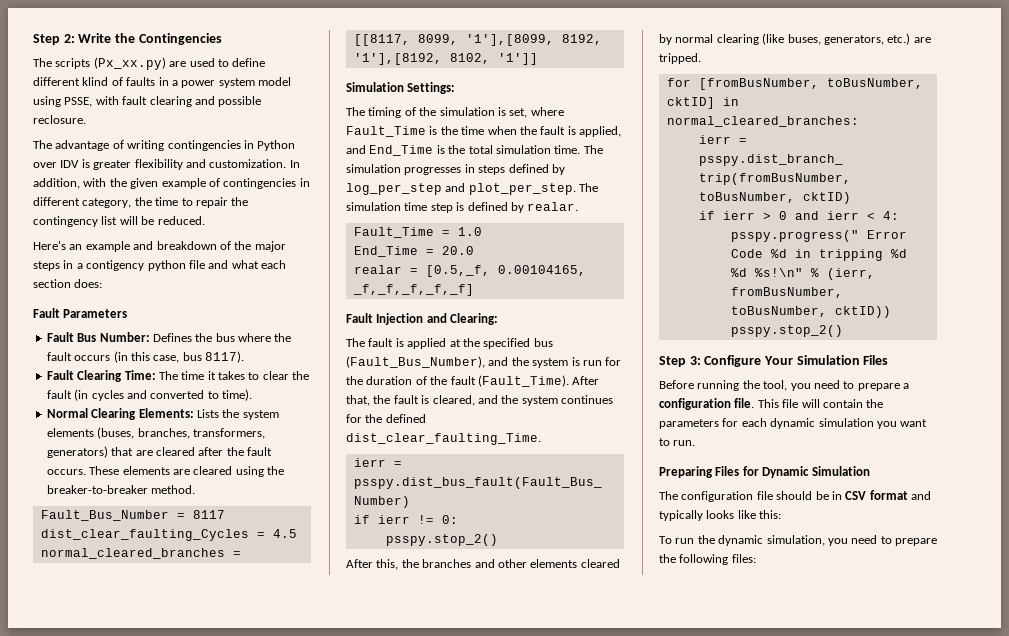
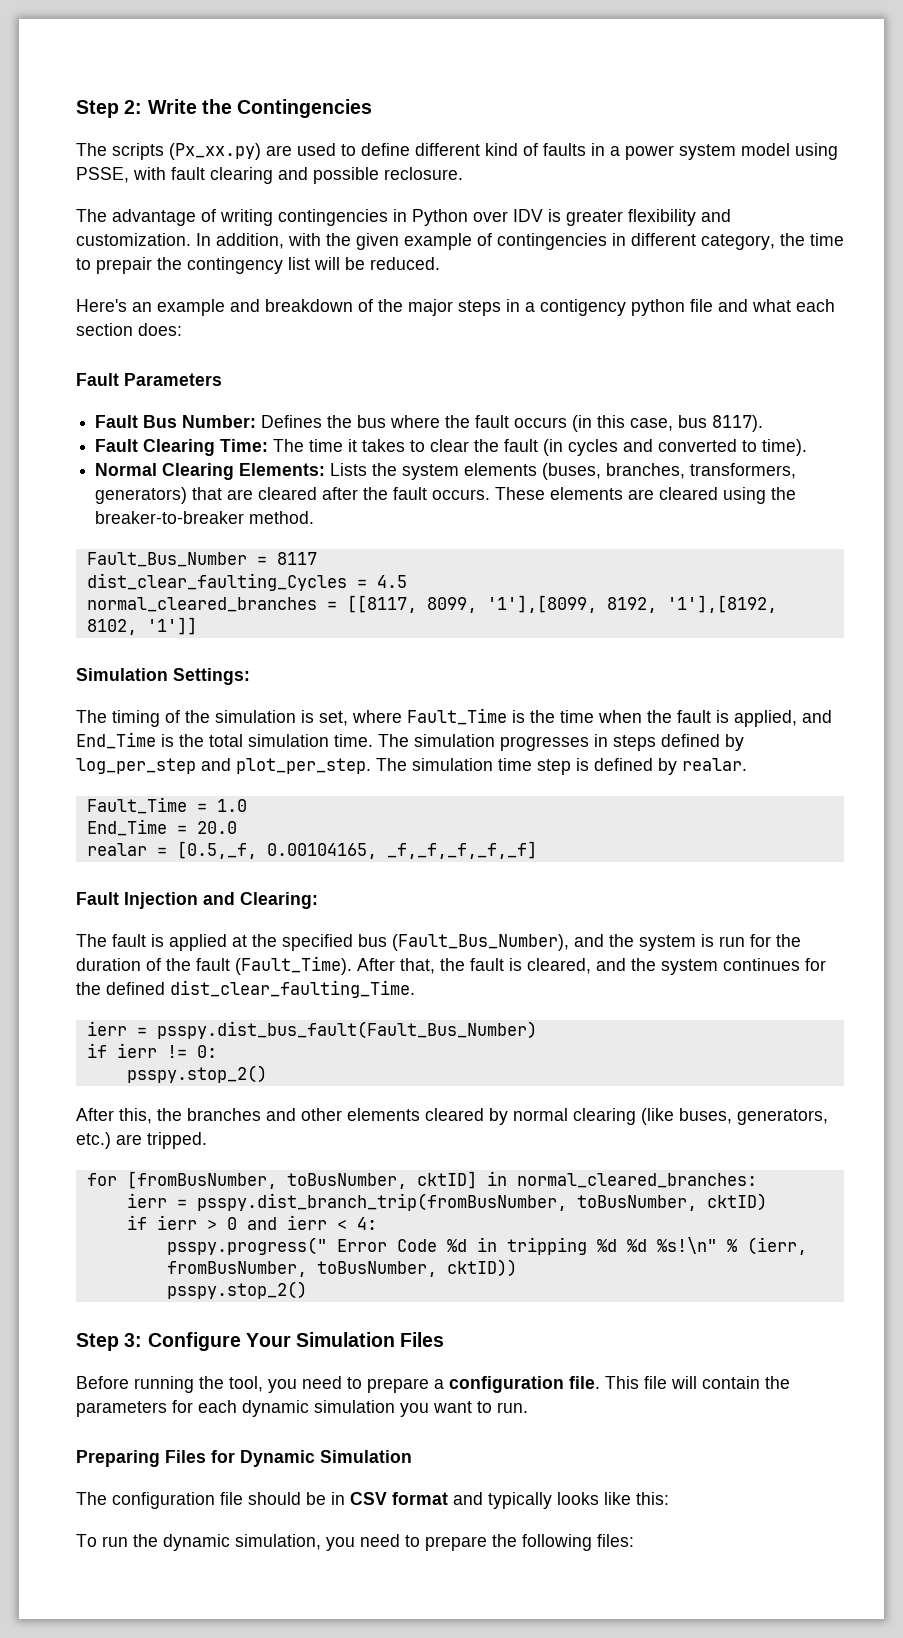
- The scripts (Px_xx.py) are used to define different klind of faults in a power system model using PSSE, with fault clearing and possible reclosure.
+ The scripts (Px_xx.py) are used to define different kind of faults in a power system model using PSSE, with fault clearing and possible reclosure.
- In addition, with the given example of contingencies in different category, the time to repair the contingency list will be reduced.
+ In addition, with the given example of contingencies in different category, the time to prepair the contingency list will be reduced.

